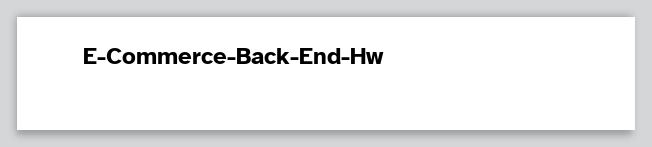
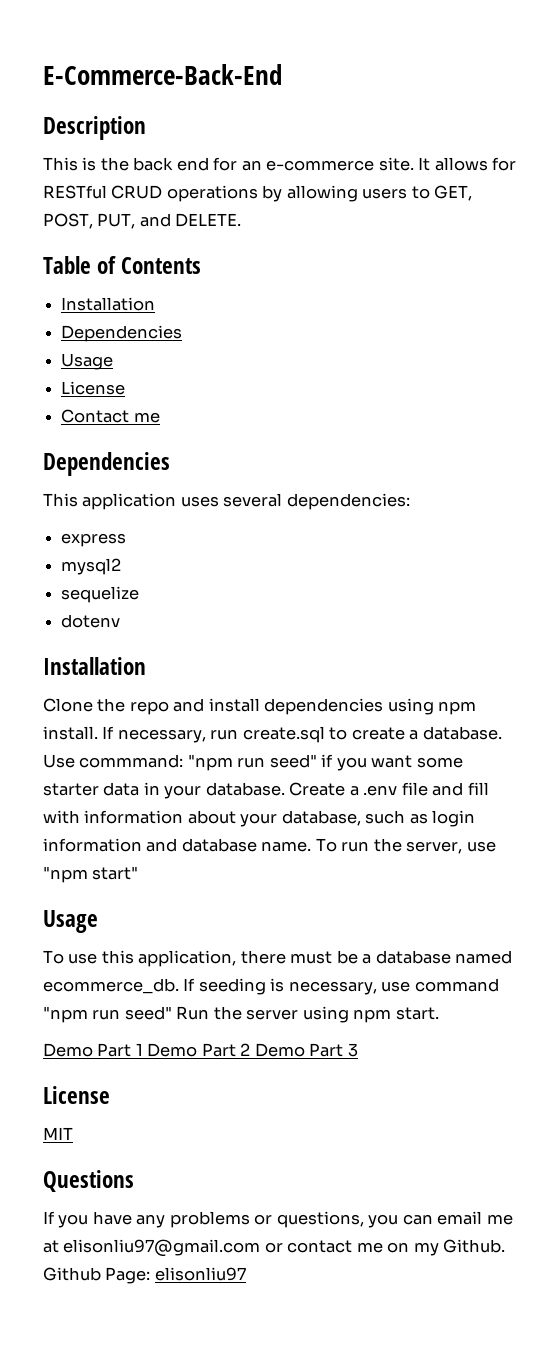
- E-Commerce-Back-End-Hw
+ E-Commerce-Back-End
+ Description
+ This is the back end for an e-commerce site. It allows for RESTful CRUD operations by allowing users to GET, POST, PUT, and DELETE.
+ Table of Contents
+ Installation
+ Dependencies
+ Usage
+ License
+ Contact me
+ Dependencies
+ This application uses several dependencies:
+ express
+ mysql2
+ sequelize
+ dotenv
+ Installation
+ Clone the repo and install dependencies using npm install. If necessary, run create.sql to create a database. Use commmand: "npm run seed" if you want some starter data in your database. Create a .env file and fill with information about your database, such as login information and database name. To run the server, use "npm start"
+ Usage
+ To use this application, there must be a database named ecommerce_db. If seeding is necessary, use command "npm run seed" Run the server using npm start.
+ Demo Part 1 Demo Part 2 Demo Part 3
+ License
+ MIT
+ Questions
+ If you have any problems or questions, you can email me at elisonliu97@gmail.com or contact me on my Github. Github Page: elisonliu97

